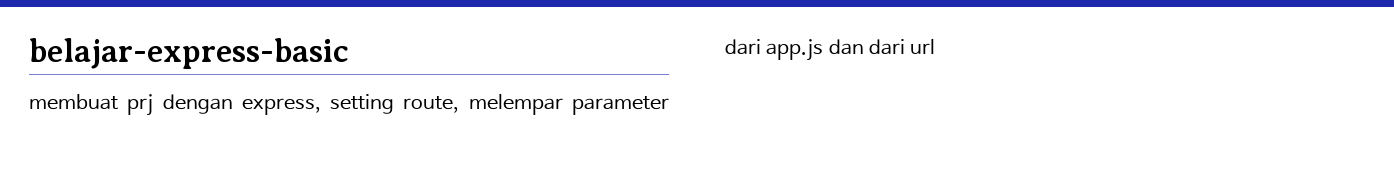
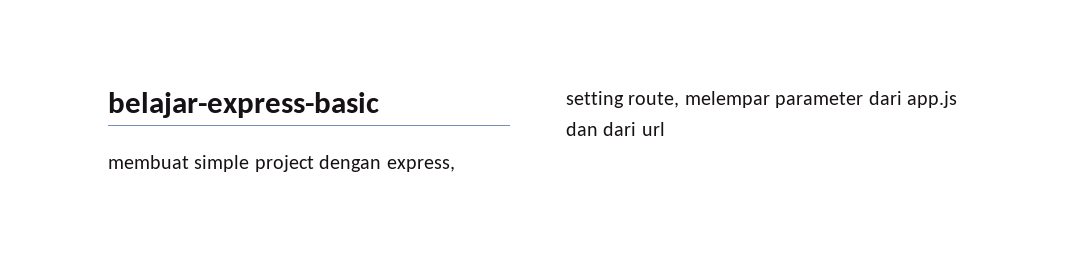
- membuat prj dengan express, setting route, melempar parameter dari app.js dan dari url
+ membuat simple project dengan express, setting route, melempar parameter dari app.js dan dari url

